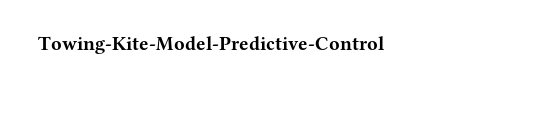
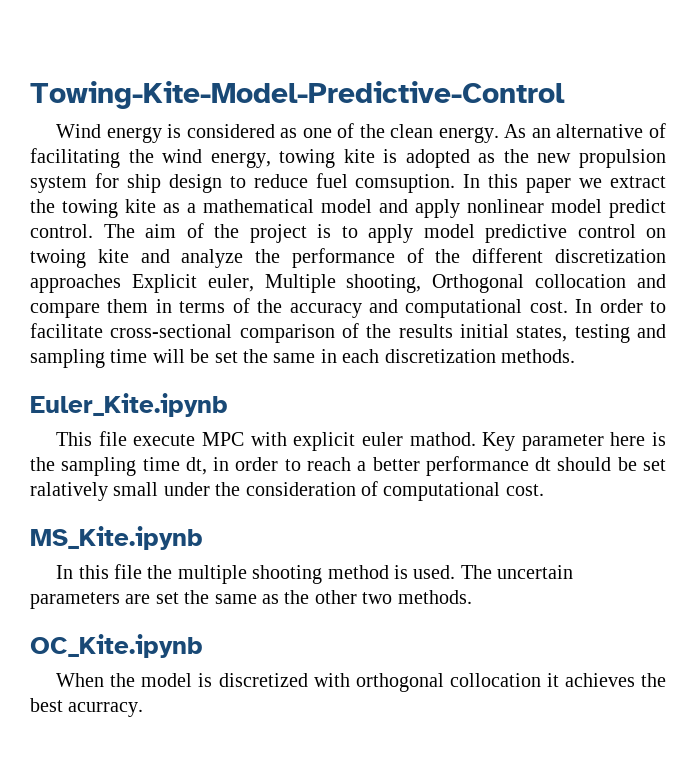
+ Wind energy is considered as one of the clean energy. As an alternative of facilitating the wind energy, towing kite is adopted as the new propulsion system for ship design to reduce fuel comsuption. In this paper we extract the towing kite as a mathematical model and apply nonlinear model predict control. The aim of the project is to apply model predictive control on twoing kite and analyze the performance of the different discretization approaches Explicit euler, Multiple shooting, Orthogonal collocation and compare them in terms of the accuracy and computational cost. In order to facilitate cross-sectional comparison of the results initial states, testing and sampling time will be set the same in each discretization methods.
+ Euler_Kite.ipynb
+ This file execute MPC with explicit euler mathod. Key parameter here is the sampling time dt, in order to reach a better performance dt should be set ralatively small under the consideration of computational cost.
+ MS_Kite.ipynb
+ In this file the multiple shooting method is used. The uncertain parameters are set the same as the other two methods.
+ OC_Kite.ipynb
+ When the model is discretized with orthogonal collocation it achieves the best acurracy.

